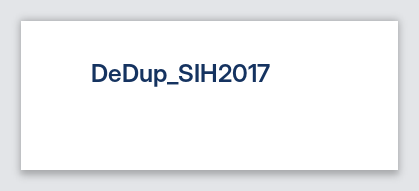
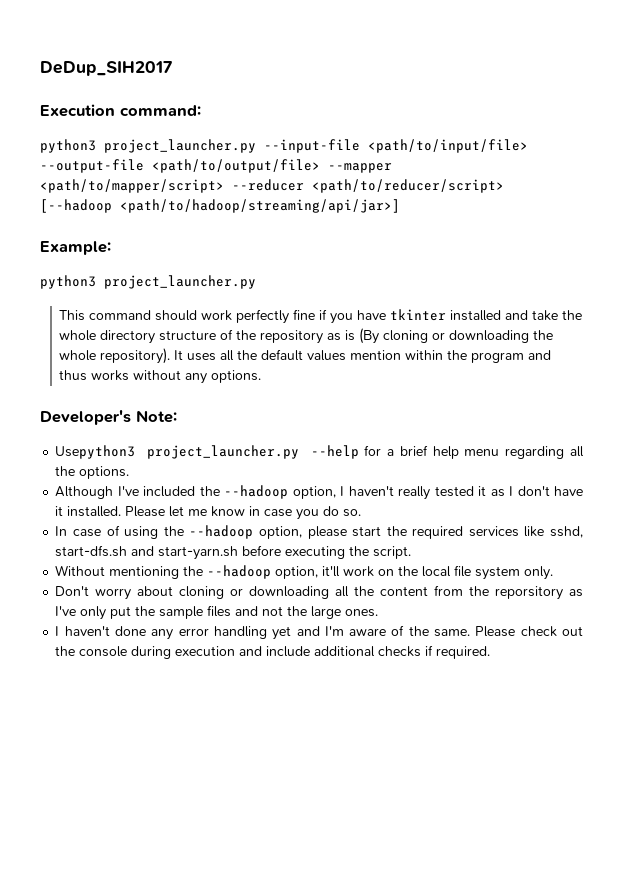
+ Execution command:
+ python3 project_launcher.py --input-file <path/to/input/file> --output-file <path/to/output/file> --mapper <path/to/mapper/script> --reducer <path/to/reducer/script> [--hadoop <path/to/hadoop/streaming/api/jar>]
+ Example:
+ python3 project_launcher.py
+ This command should work perfectly fine if you have tkinter installed and take the whole directory structure of the repository as is (By cloning or downloading the whole repository). It uses all the default values mention within the program and thus works without any options.
+ Developer's Note:
+ Usepython3 project_launcher.py --help for a brief help menu regarding all the options.
+ Although I've included the --hadoop option, I haven't really tested it as I don't have it installed. Please let me know in case you do so.
+ In case of using the --hadoop option, please start the required services like sshd, start-dfs.sh and start-yarn.sh before executing the script.
+ Without mentioning the --hadoop option, it'll work on the local file system only.
+ Don't worry about cloning or downloading all the content from the reporsitory as I've only put the sample files and not the large ones.
+ I haven't done any error handling yet and I'm aware of the same. Please check out the console during execution and include additional checks if required.

